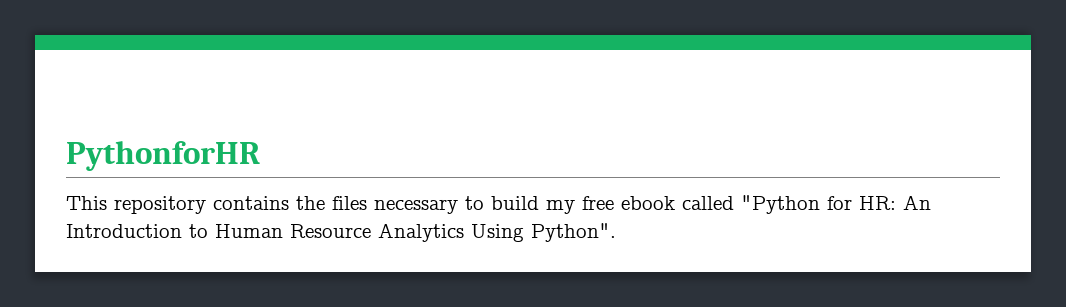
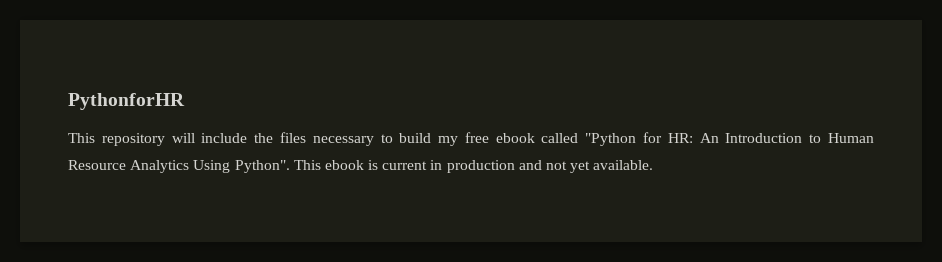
- This repository contains the files necessary to build my free ebook called "Python for HR: An Introduction to Human Resource Analytics Using Python".
+ This repository will include the files necessary to build my free ebook called "Python for HR: An Introduction to Human Resource Analytics Using Python".
+ This ebook is current in production and not yet available.

